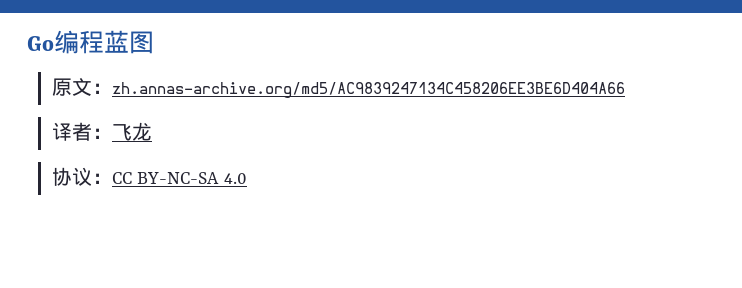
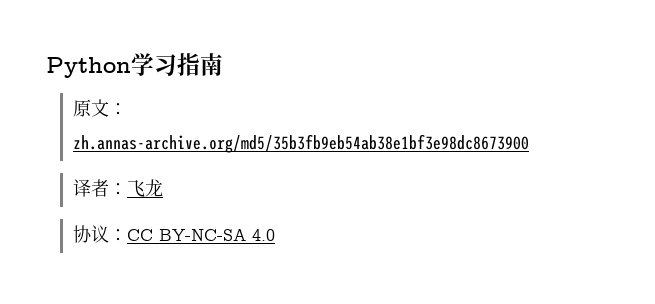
- Go编程蓝图
+ Python学习指南
- 原文：zh.annas-archive.org/md5/AC9839247134C458206EE3BE6D404A66
+ 原文：zh.annas-archive.org/md5/35b3fb9eb54ab38e1bf3e98dc8673900

